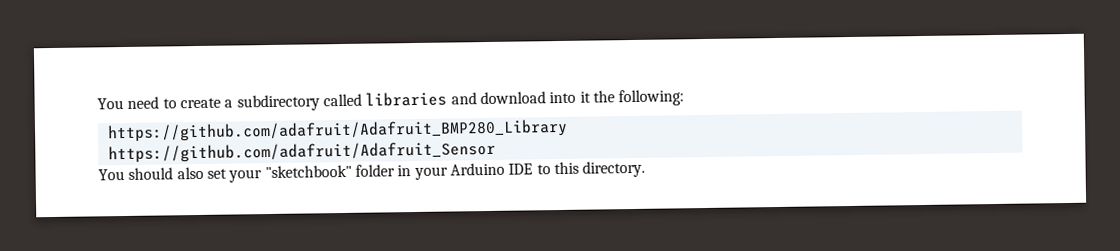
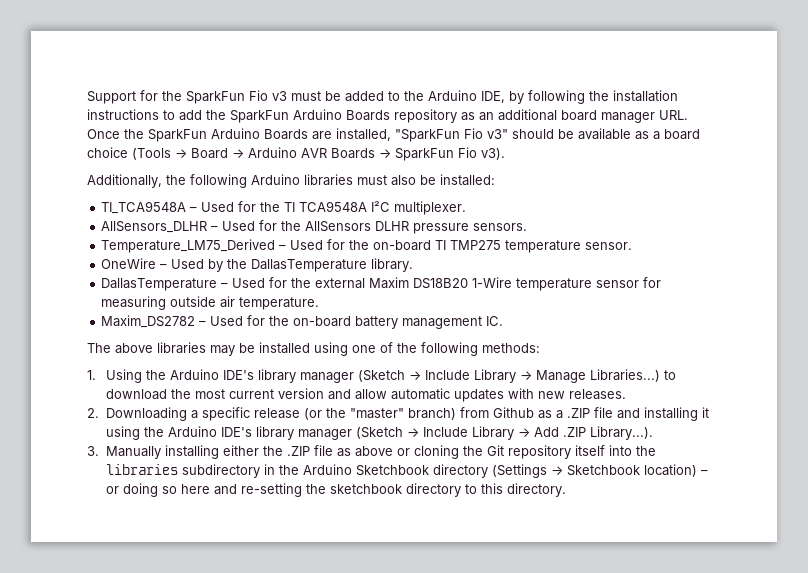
- You need to create a subdirectory called libraries and download into it the following:
- https://github.com/adafruit/Adafruit_BMP280_Library
- https://github.com/adafruit/Adafruit_Sensor
- You should also set your "sketchbook" folder in your Arduino IDE to this directory.
+ Support for the SparkFun Fio v3 must be added to the Arduino IDE, by following the installation instructions to add the SparkFun Arduino Boards repository as an additional board manager URL. Once the SparkFun Arduino Boards are installed, "SparkFun Fio v3" should be available as a board choice (Tools → Board → Arduino AVR Boards → SparkFun Fio v3).
+ Additionally, the following Arduino libraries must also be installed:
+ TI_TCA9548A – Used for the TI TCA9548A I²C multiplexer.
+ AllSensors_DLHR – Used for the AllSensors DLHR pressure sensors.
+ Temperature_LM75_Derived – Used for the on-board TI TMP275 temperature sensor.
+ OneWire – Used by the DallasTemperature library.
+ DallasTemperature – Used for the external Maxim DS18B20 1-Wire temperature sensor for measuring outside air temperature.
+ Maxim_DS2782 – Used for the on-board battery management IC.
+ The above libraries may be installed using one of the following methods:
+ 1. Using the Arduino IDE's library manager (Sketch → Include Library → Manage Libraries...) to download the most current version and allow automatic updates with new releases.
+ 2. Downloading a specific release (or the "master" branch) from Github as a .ZIP file and installing it using the Arduino IDE's library manager (Sketch → Include Library → Add .ZIP Library...).
+ 3. Manually installing either the .ZIP file as above or cloning the Git repository itself into the libraries subdirectory in the Arduino Sketchbook directory (Settings → Sketchbook location) – or doing so here and re-setting the sketchbook directory to this directory.

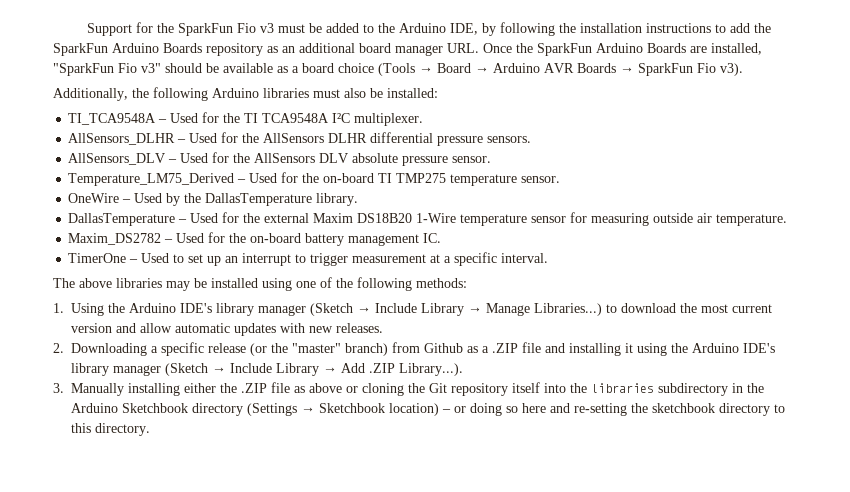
- AllSensors_DLHR – Used for the AllSensors DLHR pressure sensors.
+ AllSensors_DLHR – Used for the AllSensors DLHR differential pressure sensors.
+ AllSensors_DLV – Used for the AllSensors DLV absolute pressure sensor.
+ TimerOne – Used to set up an interrupt to trigger measurement at a specific interval.

